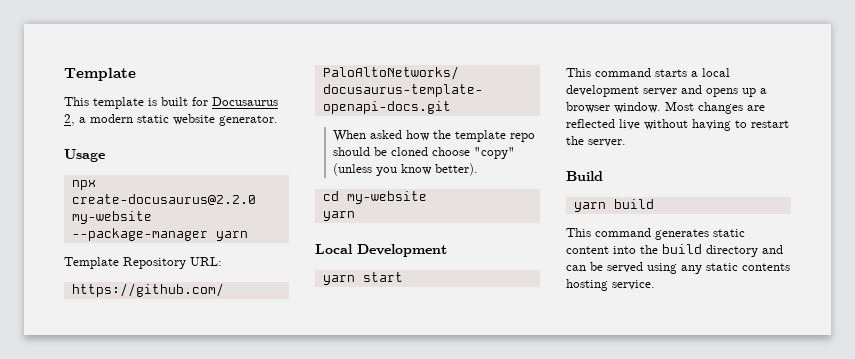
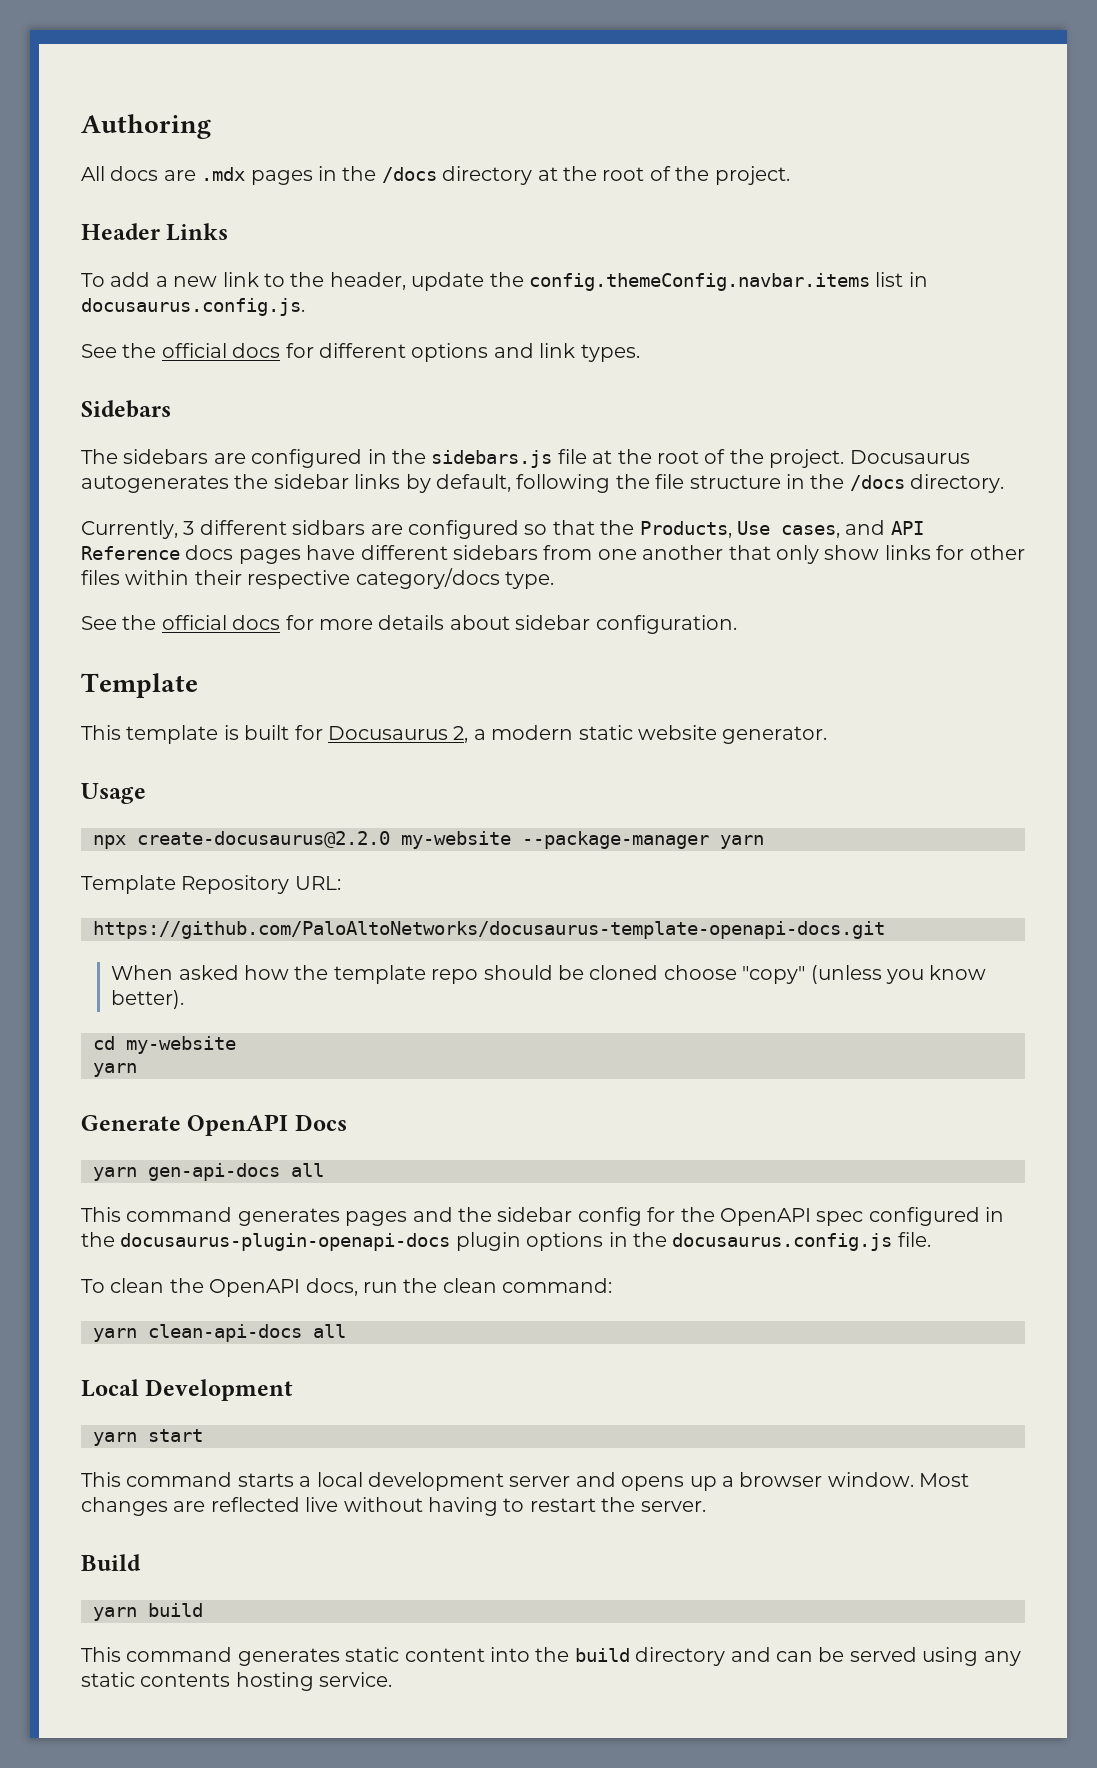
+ Authoring
+ All docs are .mdx pages in the /docs directory at the root of the project.
+ Header Links
+ To add a new link to the header, update the config.themeConfig.navbar.items list in docusaurus.config.js.
+ See the official docs for different options and link types.
+ Sidebars
+ The sidebars are configured in the sidebars.js file at the root of the project. Docusaurus autogenerates the sidebar links by default, following the file structure in the /docs directory.
+ Currently, 3 different sidbars are configured so that the Products, Use cases, and API Reference docs pages have different sidebars from one another that only show links for other files within their respective category/docs type.
+ See the official docs for more details about sidebar configuration.
+ Generate OpenAPI Docs
+ yarn gen-api-docs all
+ This command generates pages and the sidebar config for the OpenAPI spec configured in the docusaurus-plugin-openapi-docs plugin options in the docusaurus.config.js file.
+ To clean the OpenAPI docs, run the clean command:
+ yarn clean-api-docs all

